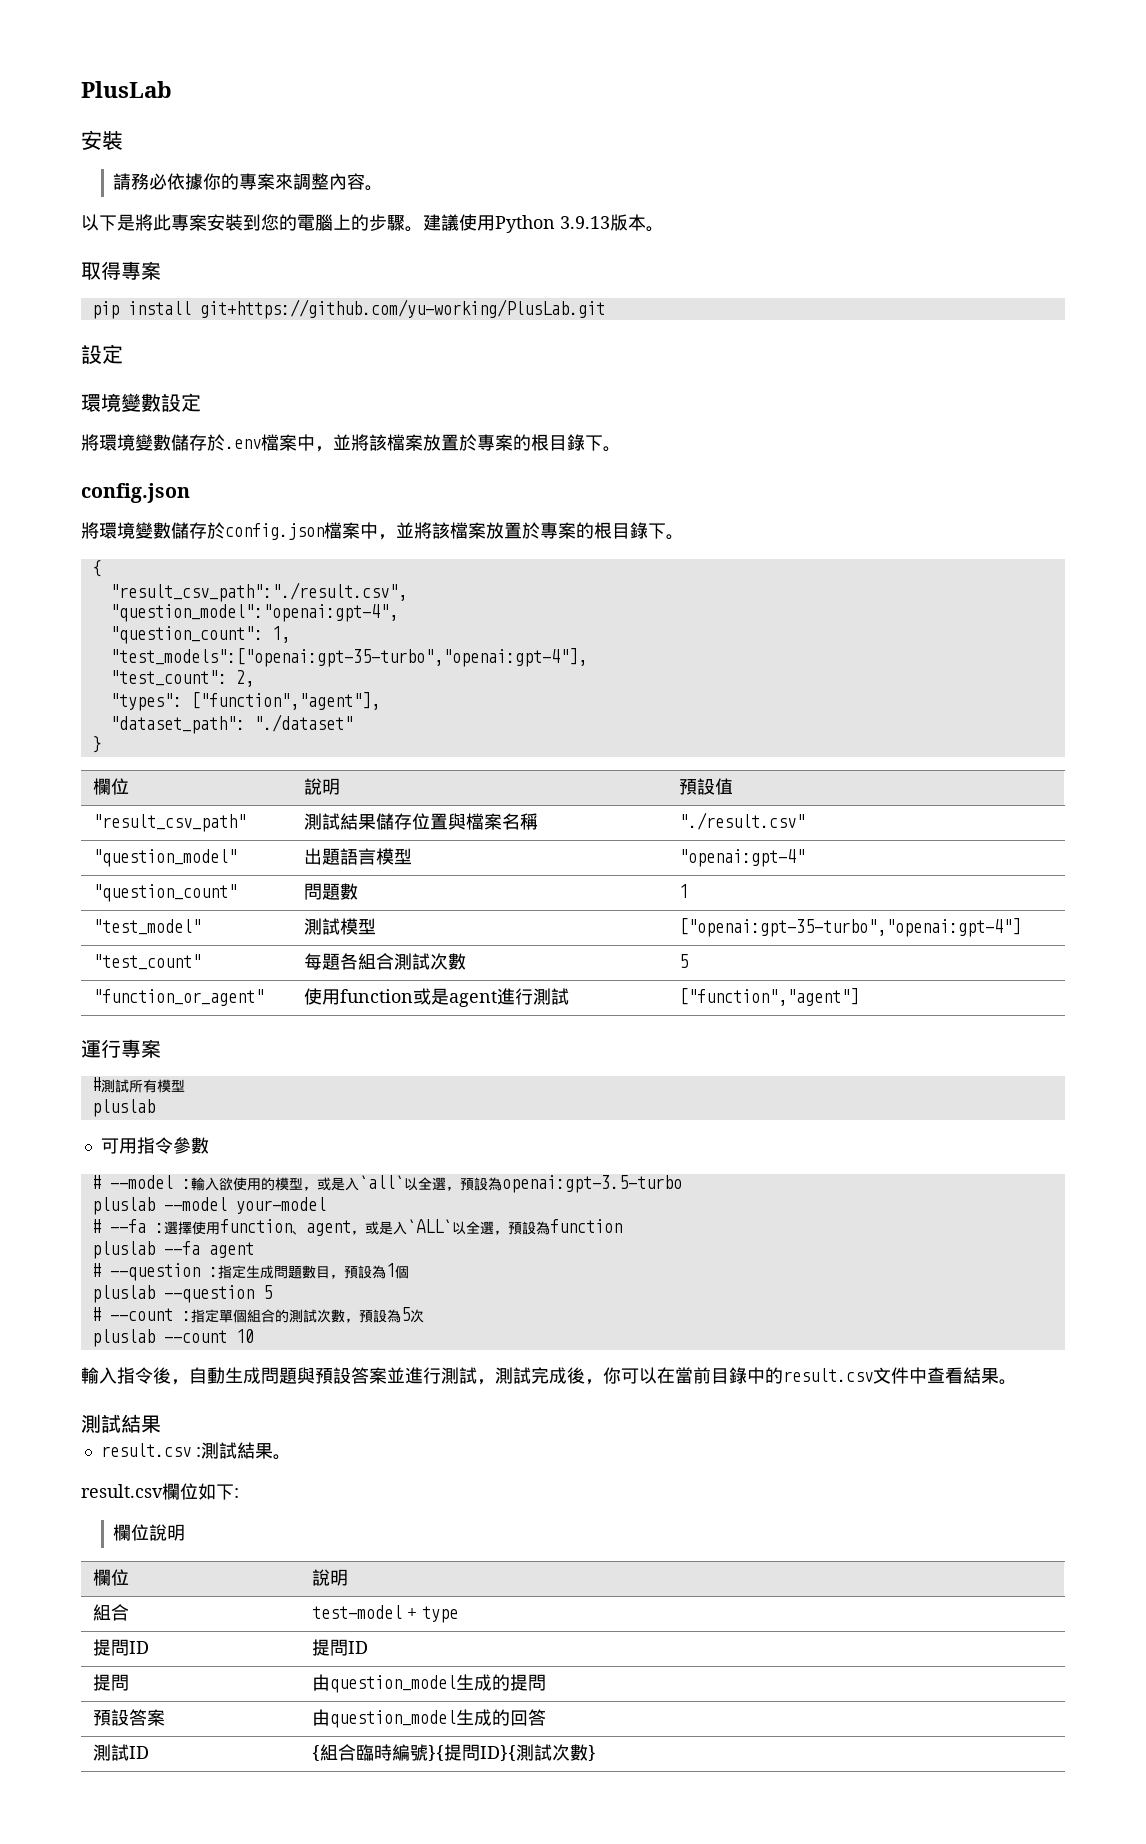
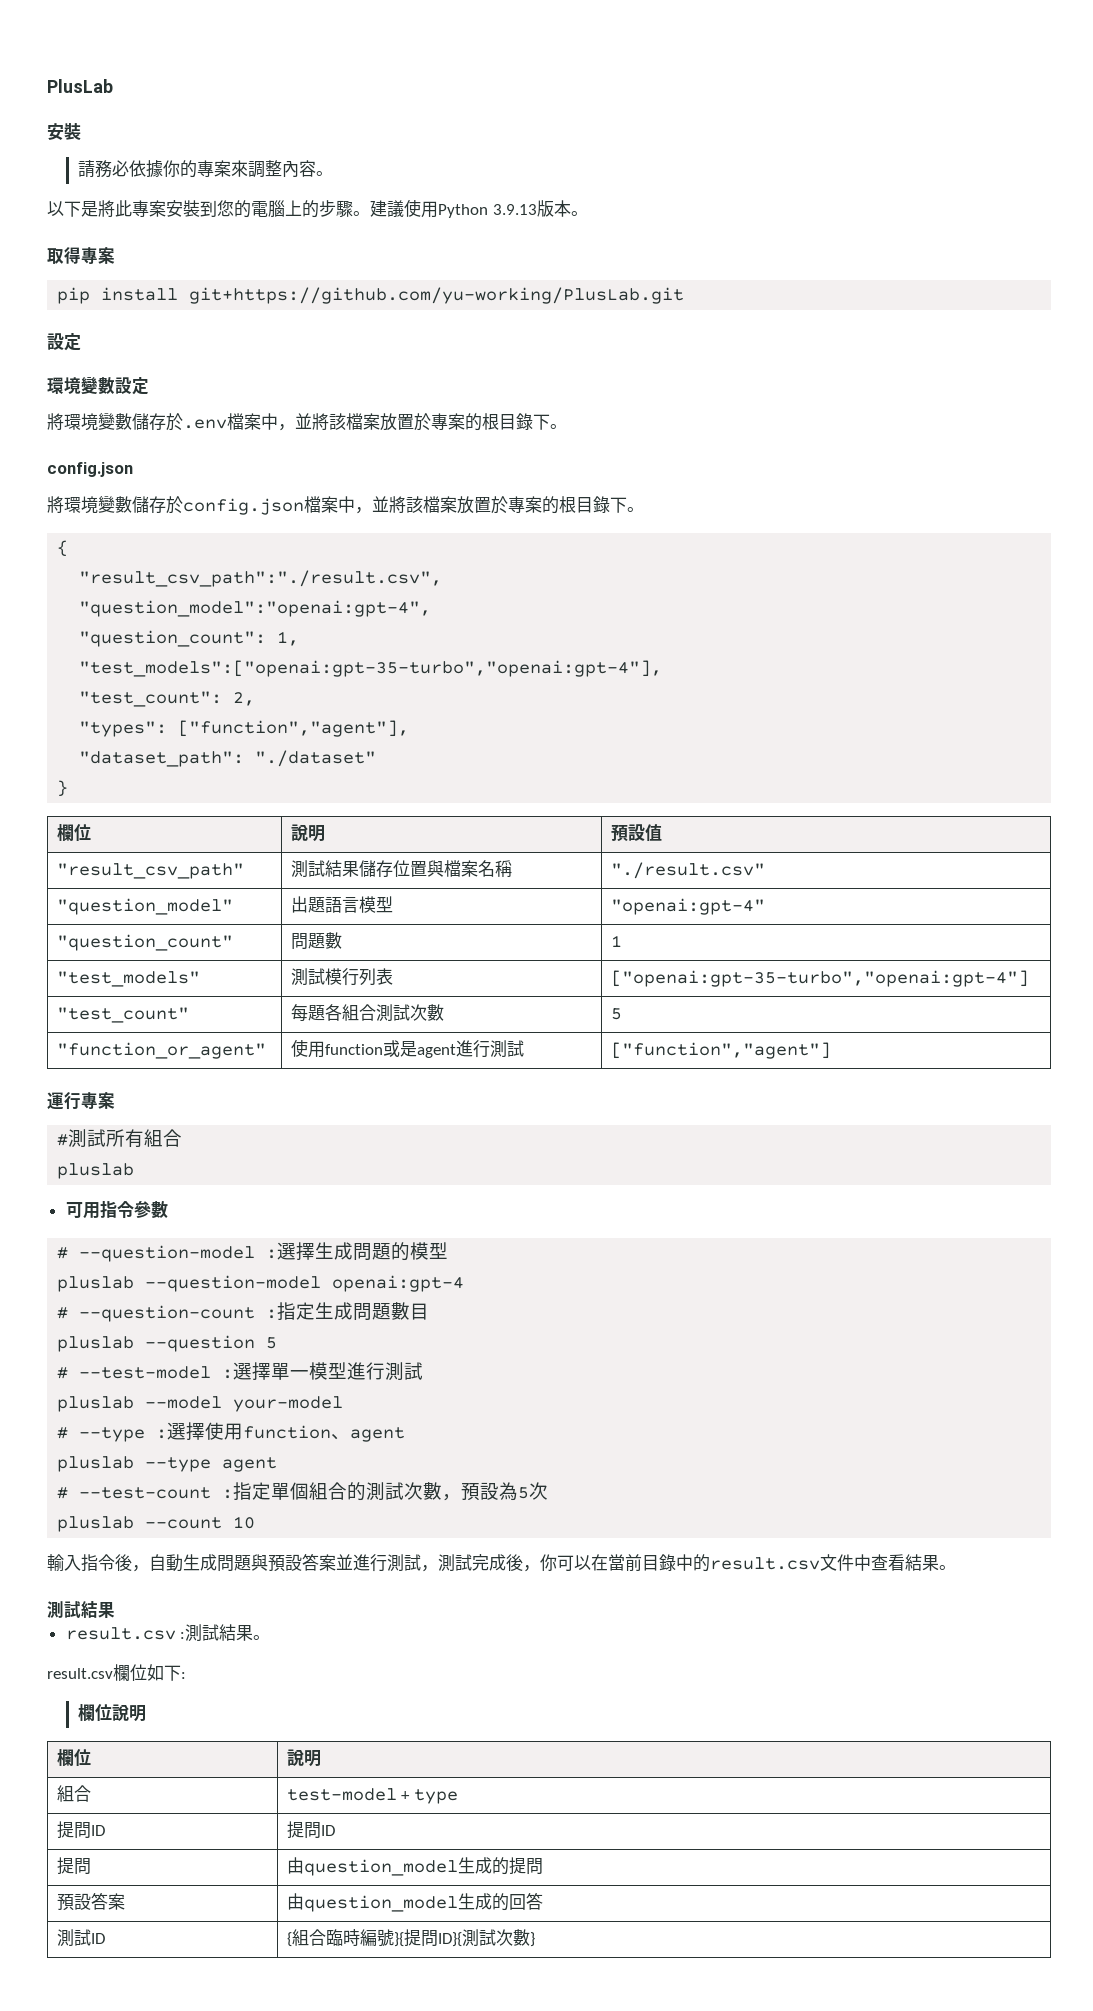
- "test_model" | 測試模型 | ["openai:gpt-35-turbo","openai:gpt-4"]
+ "test_models" | 測試模行列表 | ["openai:gpt-35-turbo","openai:gpt-4"]
- #測試所有模型
+ #測試所有組合
- # --model :輸入欲使用的模型，或是入`all`以全選，預設為openai:gpt-3.5-turbo
- pluslab --model your-model
- # --fa :選擇使用function、agent，或是入`ALL`以全選，預設為function
- pluslab --fa agent
- # --question :指定生成問題數目，預設為1個
+ # --question-model :選擇生成問題的模型
+ pluslab --question-model openai:gpt-4
+ # --question-count :指定生成問題數目
- # --count :指定單個組合的測試次數，預設為5次
+ # --test-model :選擇單一模型進行測試
+ pluslab --model your-model
+ # --type :選擇使用function、agent
+ pluslab --type agent
+ # --test-count :指定單個組合的測試次數，預設為5次

